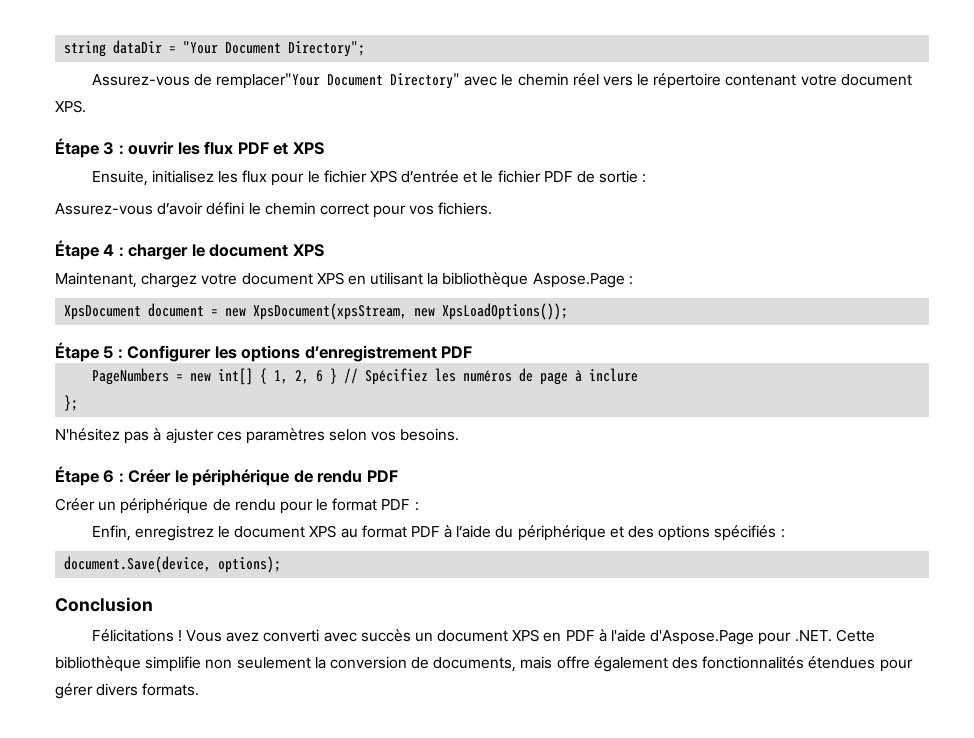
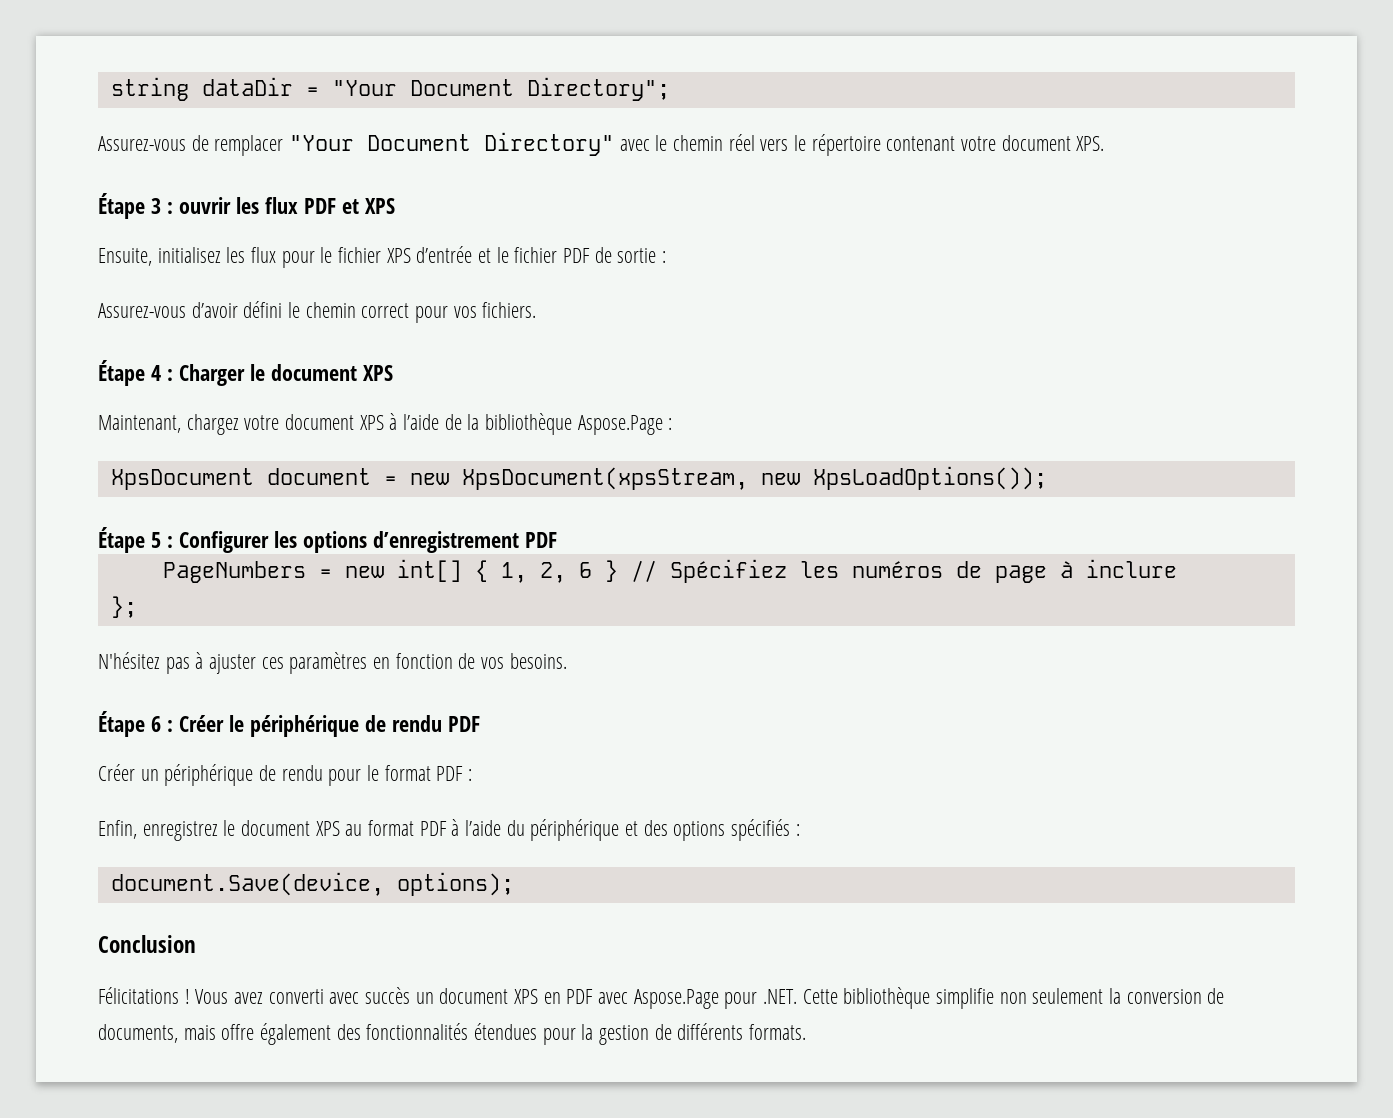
- Assurez-vous de remplacer"Your Document Directory" avec le chemin réel vers le répertoire contenant votre document XPS.
+ Assurez-vous de remplacer "Your Document Directory" avec le chemin réel vers le répertoire contenant votre document XPS.
- Étape 4 : charger le document XPS
+ Étape 4 : Charger le document XPS
- Maintenant, chargez votre document XPS en utilisant la bibliothèque Aspose.Page :
+ Maintenant, chargez votre document XPS à l’aide de la bibliothèque Aspose.Page :
- N'hésitez pas à ajuster ces paramètres selon vos besoins.
+ N'hésitez pas à ajuster ces paramètres en fonction de vos besoins.
- Vous avez converti avec succès un document XPS en PDF à l'aide d'Aspose.Page pour .NET. Cette bibliothèque simplifie non seulement la conversion de documents, mais offre également des fonctionnalités étendues pour gérer divers formats.
+ Vous avez converti avec succès un document XPS en PDF avec Aspose.Page pour .NET. Cette bibliothèque simplifie non seulement la conversion de documents, mais offre également des fonctionnalités étendues pour la gestion de différents formats.

